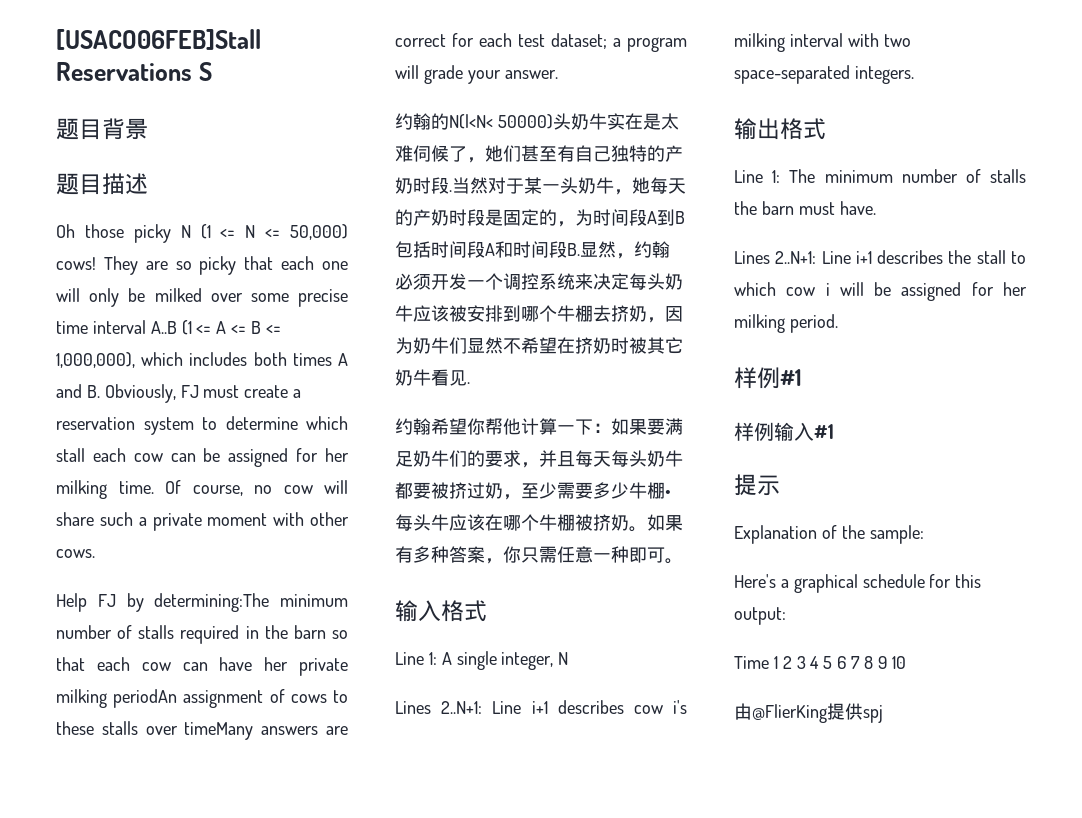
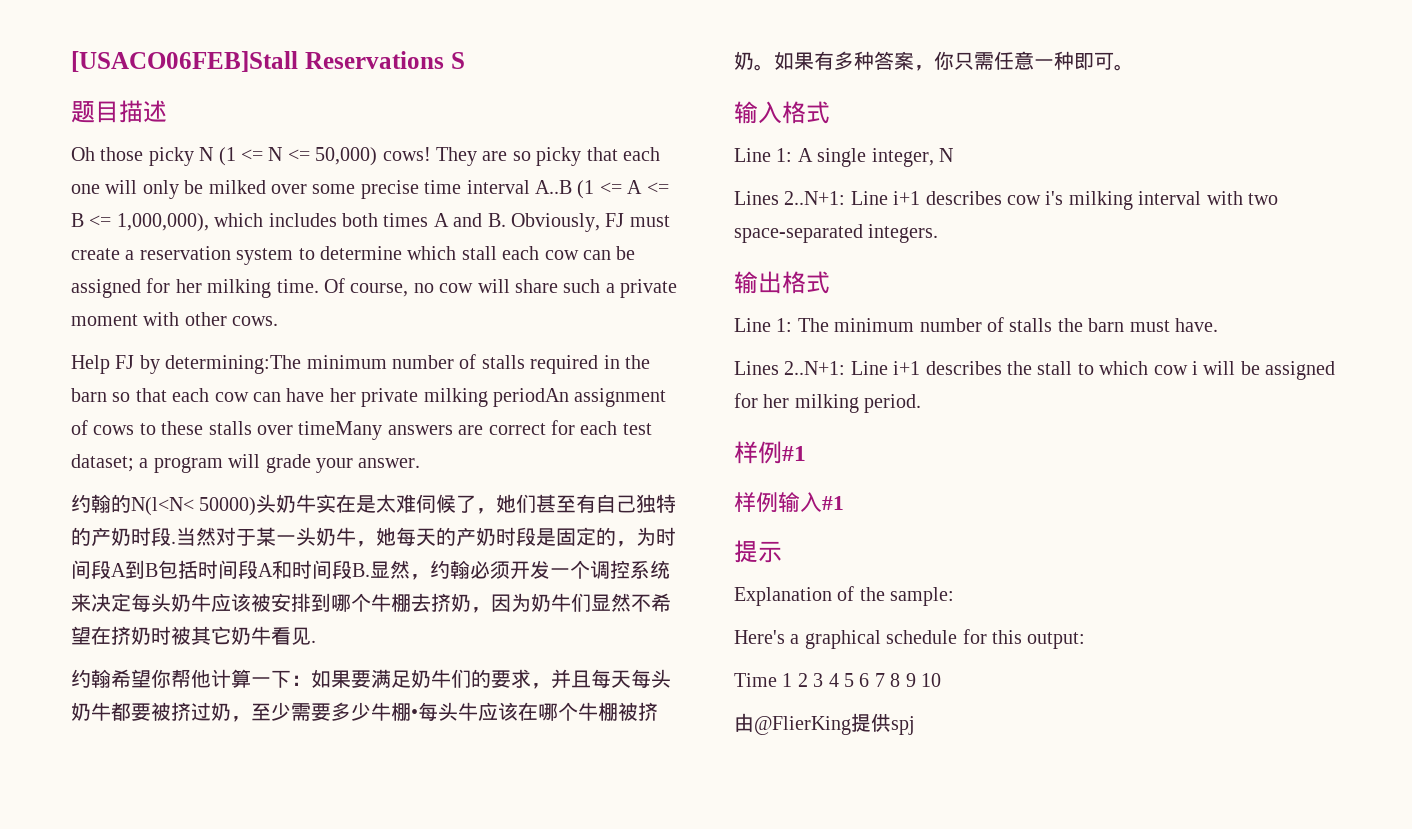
- 题目背景

